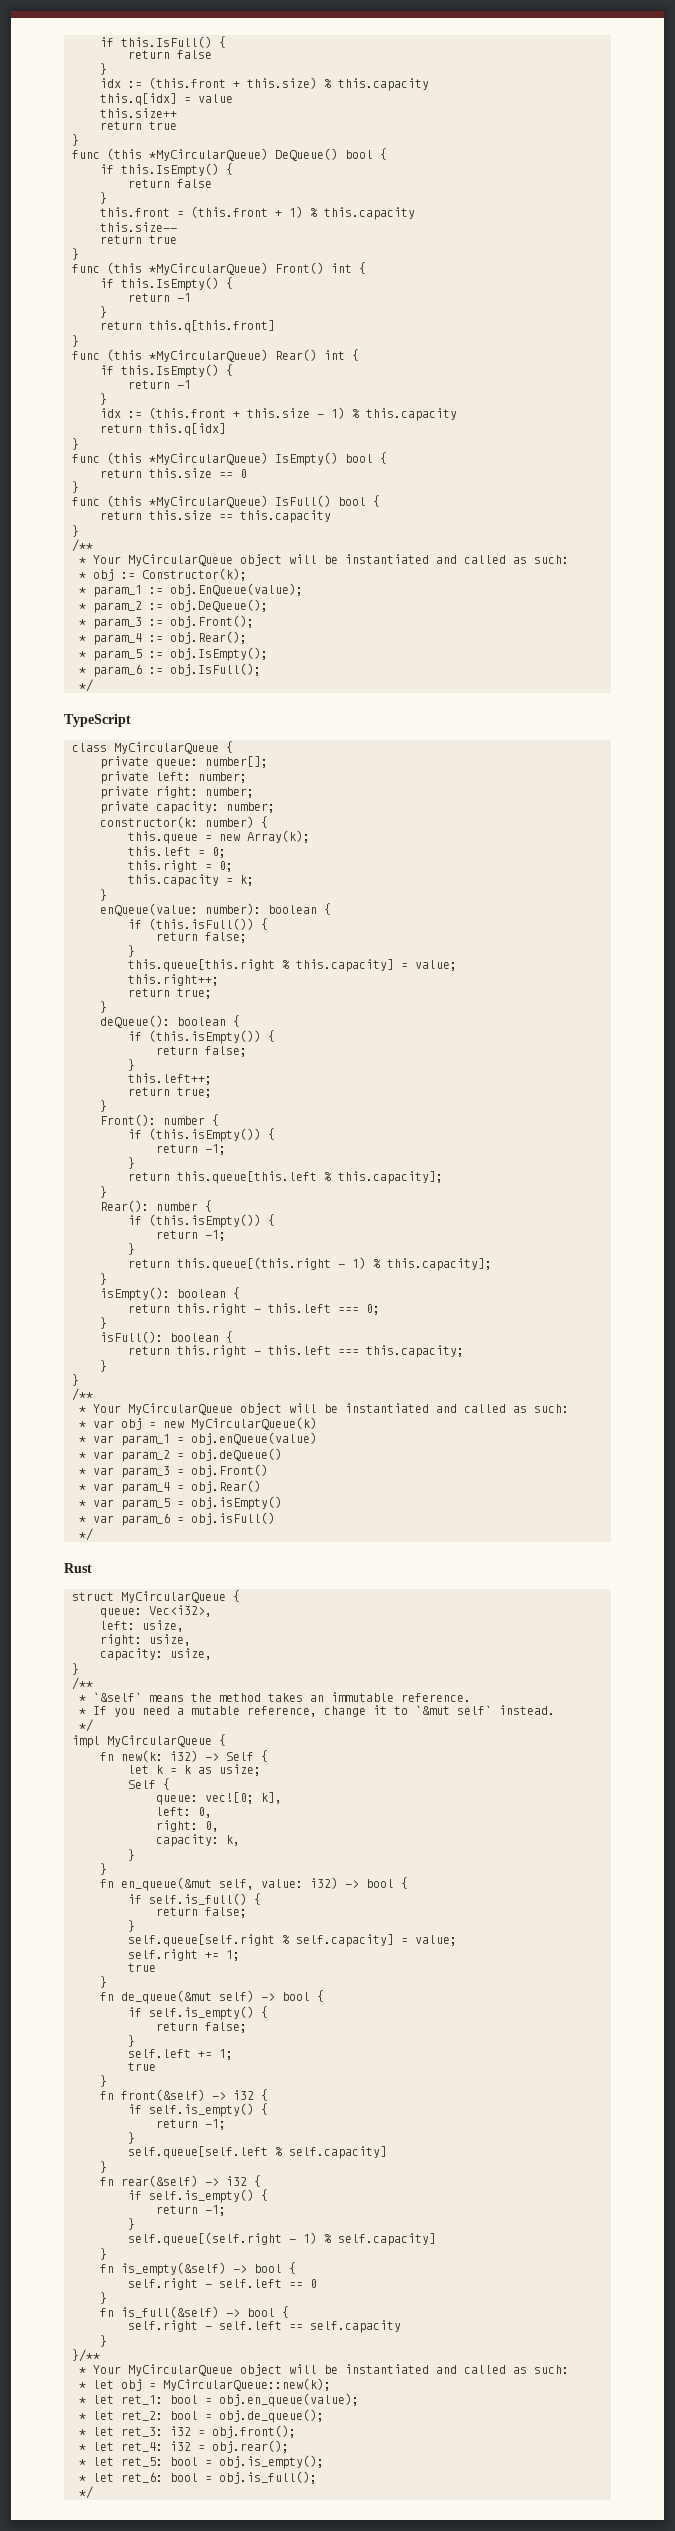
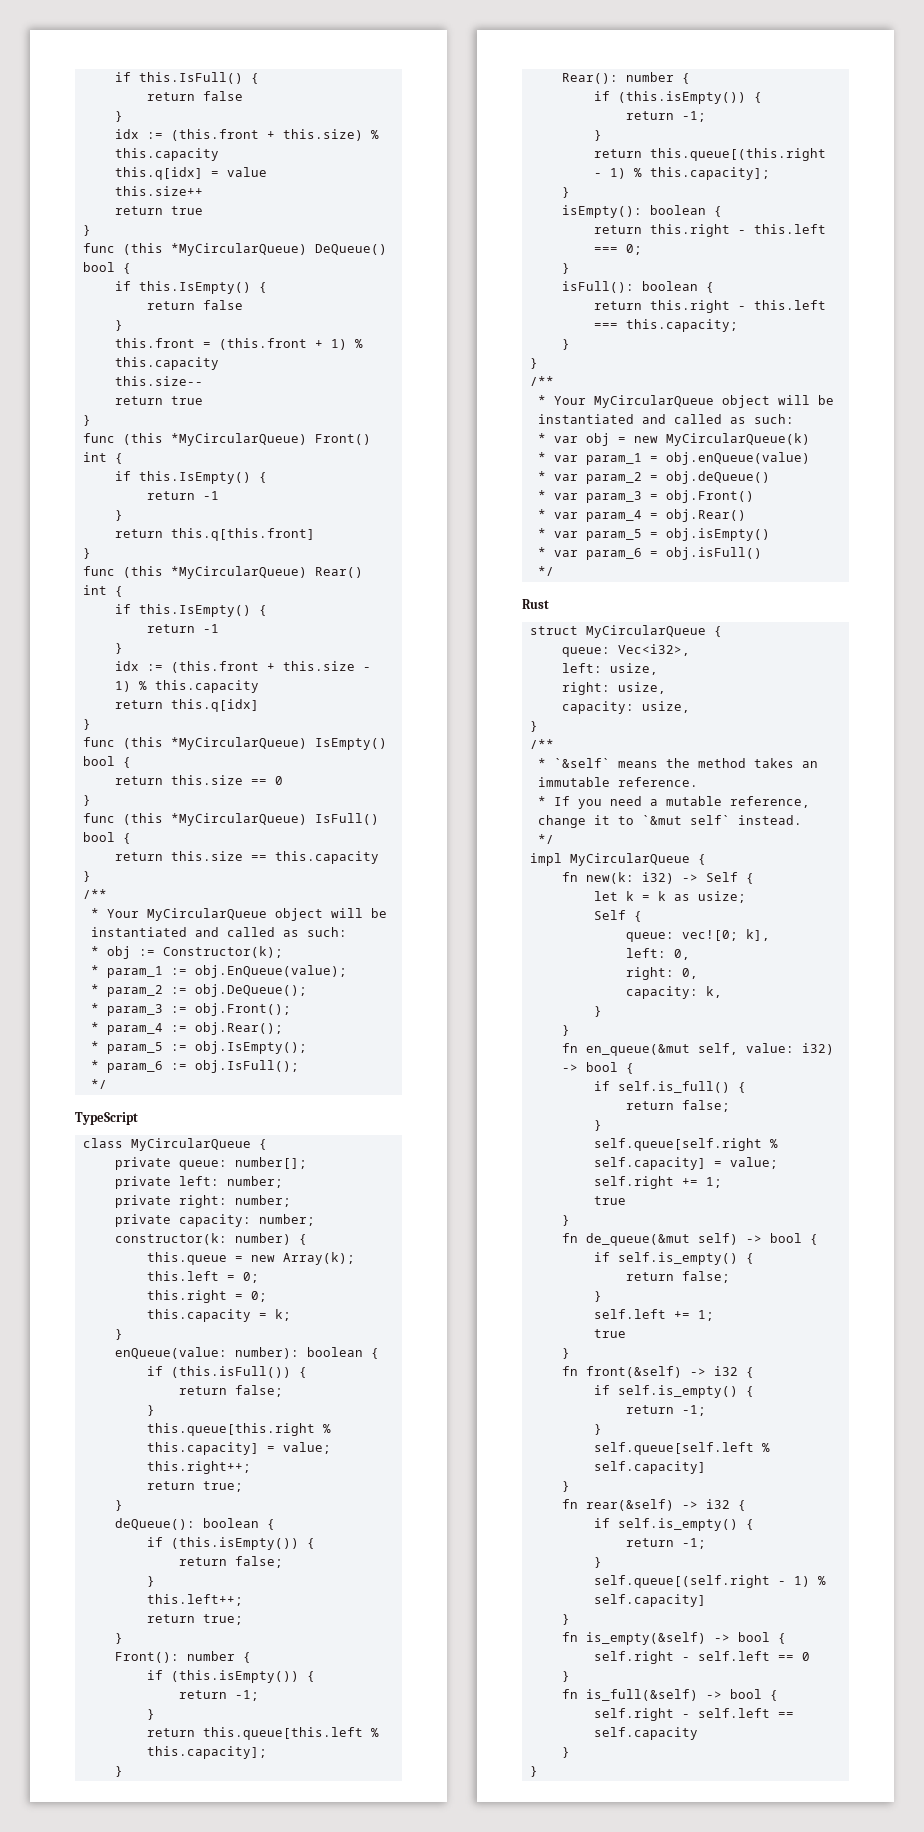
  self.right - self.left == self.capacity
  }
- }/**
- * Your MyCircularQueue object will be instantiated and called as such:
- * let obj = MyCircularQueue::new(k);
- * let ret_1: bool = obj.en_queue(value);
- * let ret_2: bool = obj.de_queue();
- * let ret_3: i32 = obj.front();
- * let ret_4: i32 = obj.rear();
- * let ret_5: bool = obj.is_empty();
- * let ret_6: bool = obj.is_full();
- */
+ }

